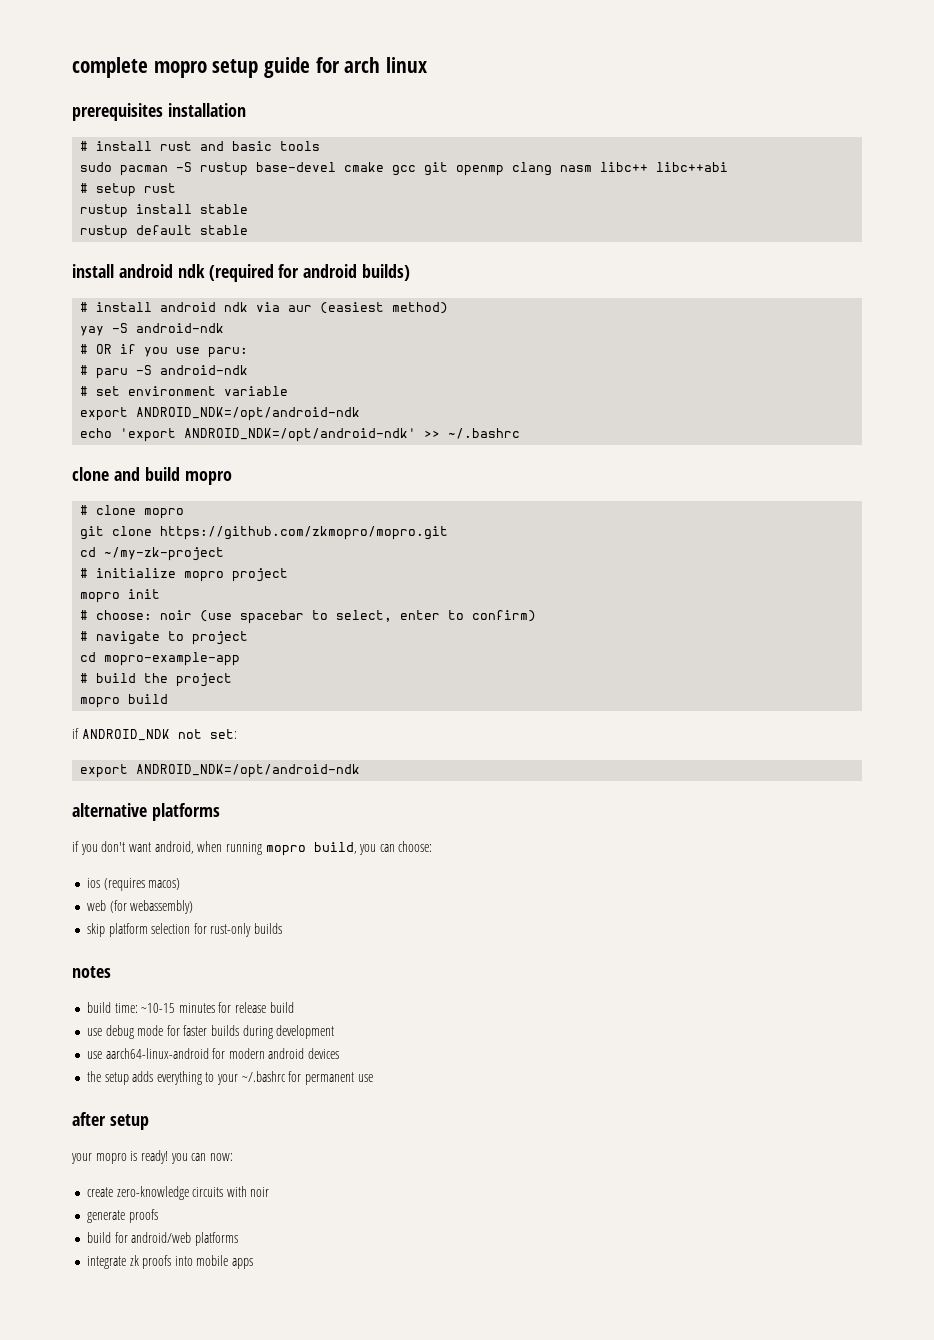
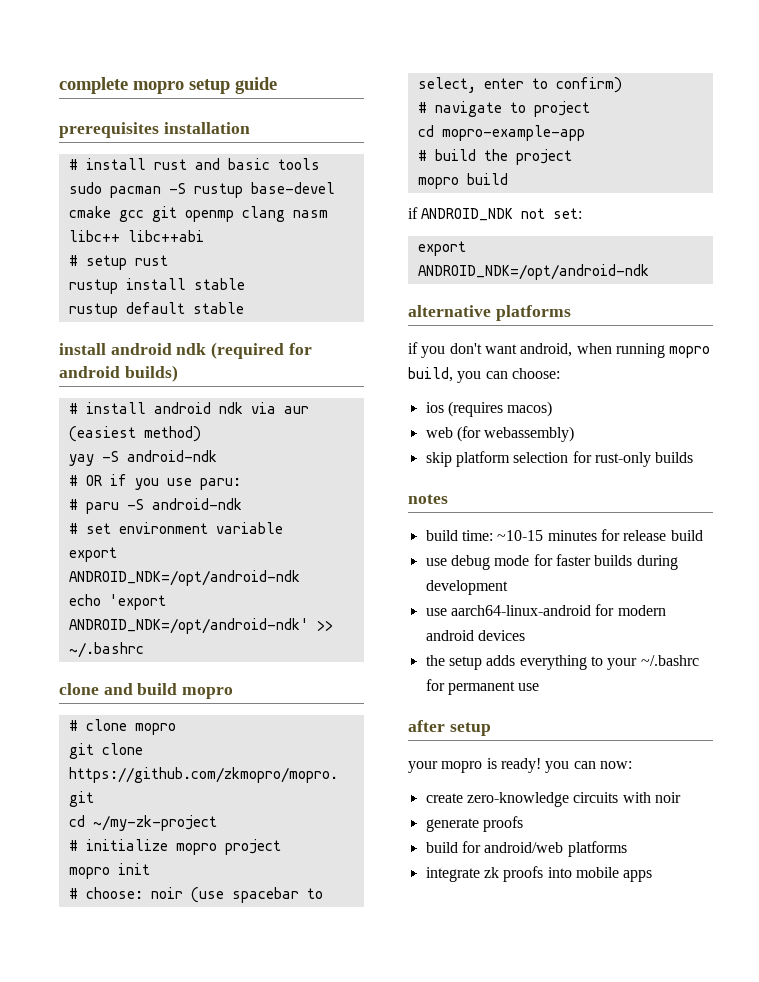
- complete mopro setup guide for arch linux
+ complete mopro setup guide

